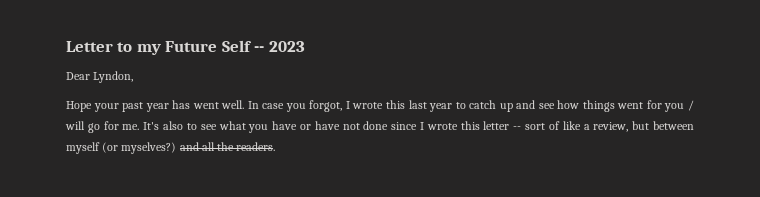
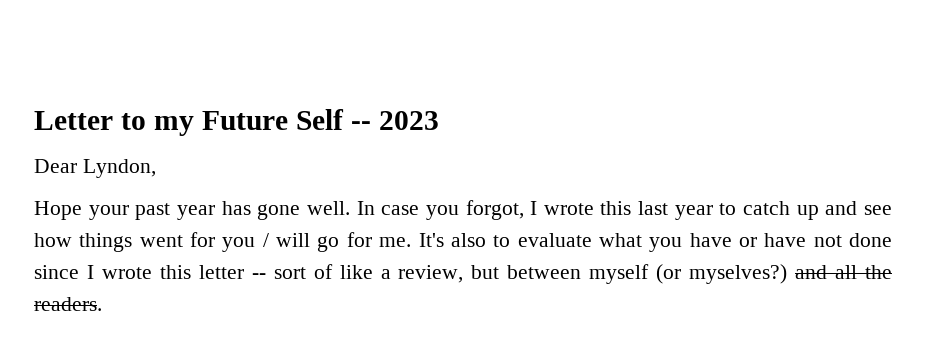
- Hope your past year has went well.
+ Hope your past year has gone well.
- It's also to see what you have or have not done since I wrote this letter -- sort of like a review, but between myself (or myselves?) and all the readers.
+ It's also to evaluate what you have or have not done since I wrote this letter -- sort of like a review, but between myself (or myselves?) and all the readers.

